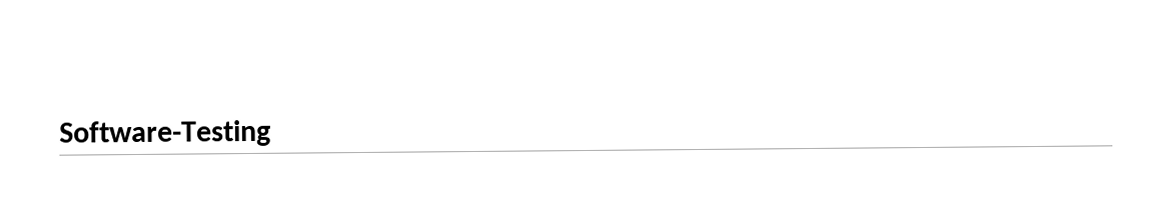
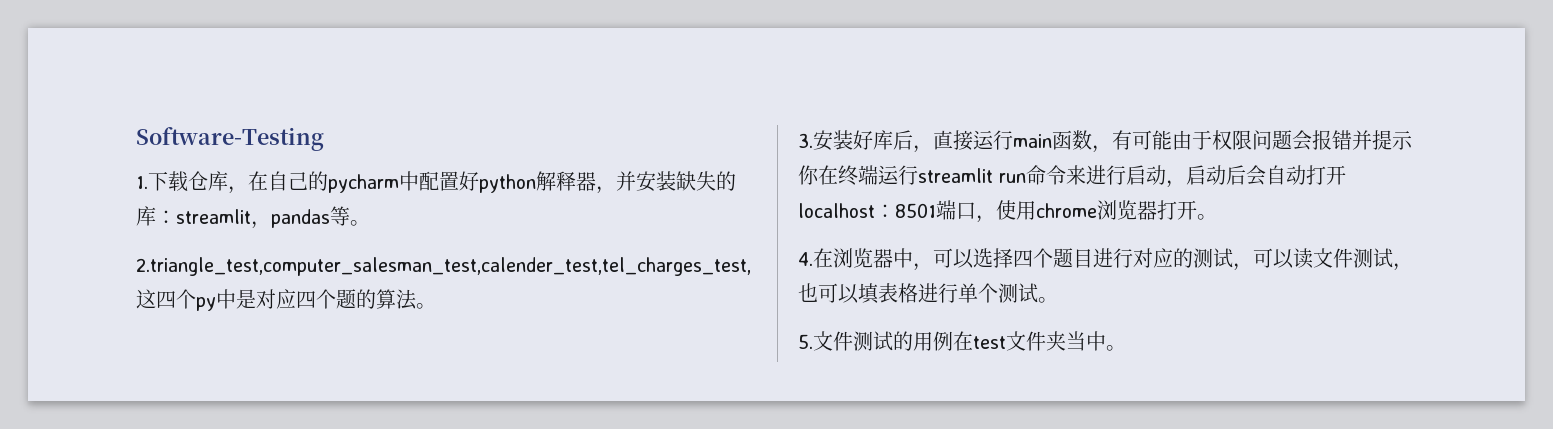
+ 1.下载仓库，在自己的pycharm中配置好python解释器，并安装缺失的库：streamlit，pandas等。
+ 2.triangle_test,computer_salesman_test,calender_test,tel_charges_test,这四个py中是对应四个题的算法。
+ 3.安装好库后，直接运行main函数，有可能由于权限问题会报错并提示你在终端运行streamlit run命令来进行启动，启动后会自动打开localhost：8501端口，使用chrome浏览器打开。
+ 4.在浏览器中，可以选择四个题目进行对应的测试，可以读文件测试，也可以填表格进行单个测试。
+ 5.文件测试的用例在test文件夹当中。

